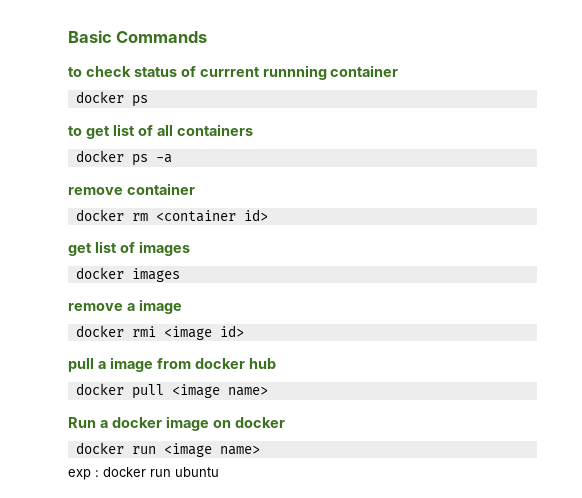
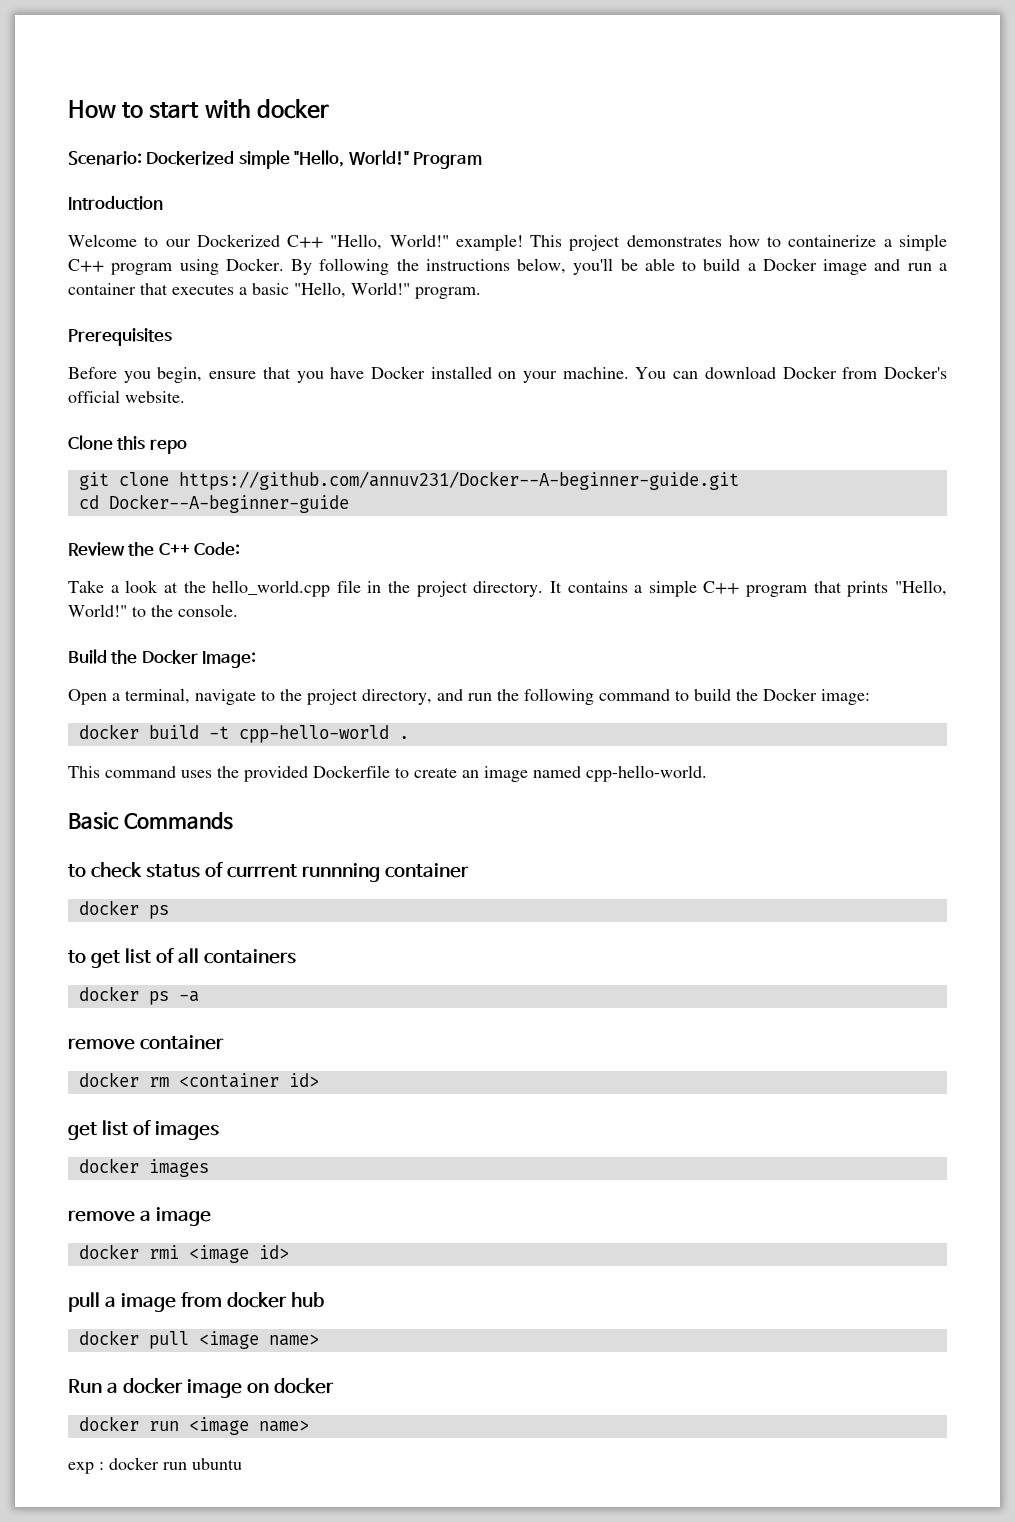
+ How to start with docker
+ Scenario: Dockerized simple "Hello, World!" Program
+ Introduction
+ Welcome to our Dockerized C++ "Hello, World!" example! This project demonstrates how to containerize a simple C++ program using Docker. By following the instructions below, you'll be able to build a Docker image and run a container that executes a basic "Hello, World!" program.
+ Prerequisites
+ Before you begin, ensure that you have Docker installed on your machine. You can download Docker from Docker's official website.
+ Clone this repo
+ git clone https://github.com/annuv231/Docker--A-beginner-guide.git
+ cd Docker--A-beginner-guide
+ Review the C++ Code:
+ Take a look at the hello_world.cpp file in the project directory. It contains a simple C++ program that prints "Hello, World!" to the console.
+ Build the Docker Image:
+ Open a terminal, navigate to the project directory, and run the following command to build the Docker image:
+ docker build -t cpp-hello-world .
+ This command uses the provided Dockerfile to create an image named cpp-hello-world.

